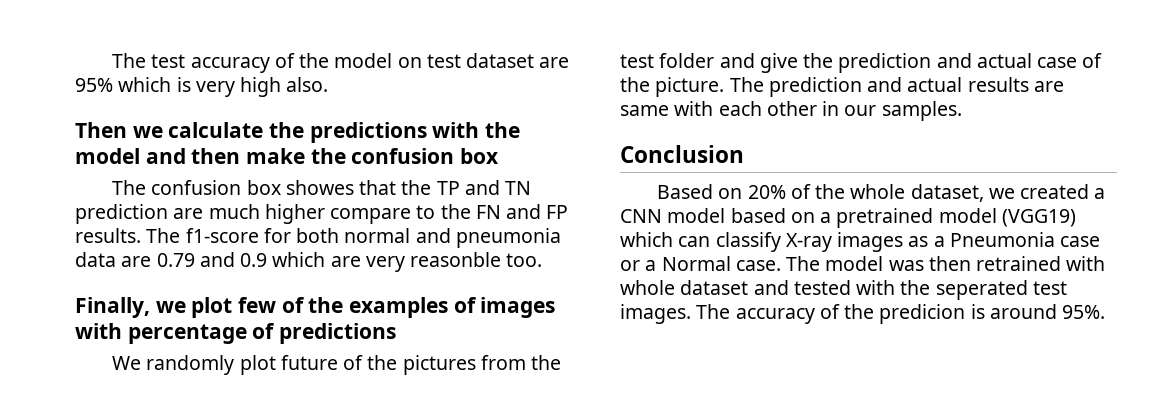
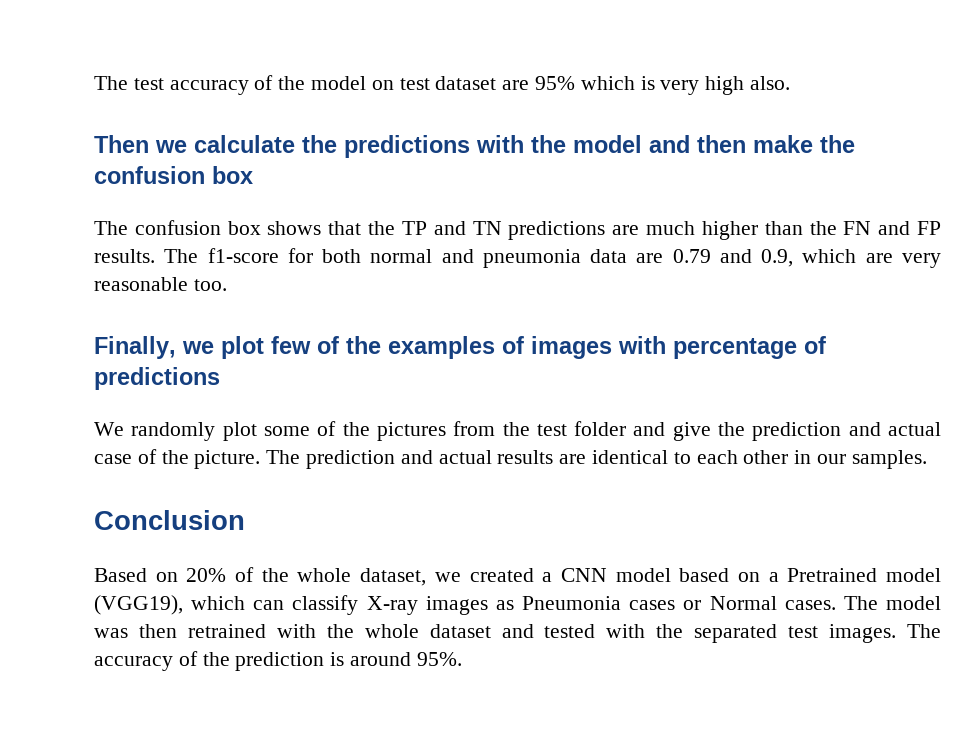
- The confusion box showes that the TP and TN prediction are much higher compare to the FN and FP results.
+ The confusion box shows that the TP and TN predictions are much higher than the FN and FP results.
- The f1-score for both normal and pneumonia data are 0.79 and 0.9 which are very reasonble too.
+ The f1-score for both normal and pneumonia data are 0.79 and 0.9, which are very reasonable too.
- We randomly plot future of the pictures from the test folder and give the prediction and actual case of the picture.
+ We randomly plot some of the pictures from the test folder and give the prediction and actual case of the picture.
- The prediction and actual results are same with each other in our samples.
+ The prediction and actual results are identical to each other in our samples.
- Based on 20% of the whole dataset, we created a CNN model based on a pretrained model (VGG19) which can classify X-ray images as a Pneumonia case or a Normal case.
+ Based on 20% of the whole dataset, we created a CNN model based on a Pretrained model (VGG19), which can classify X-ray images as Pneumonia cases or Normal cases.
- The model was then retrained with whole dataset and tested with the seperated test images.
+ The model was then retrained with the whole dataset and tested with the separated test images.
- The accuracy of the predicion is around 95%.
+ The accuracy of the prediction is around 95%.

